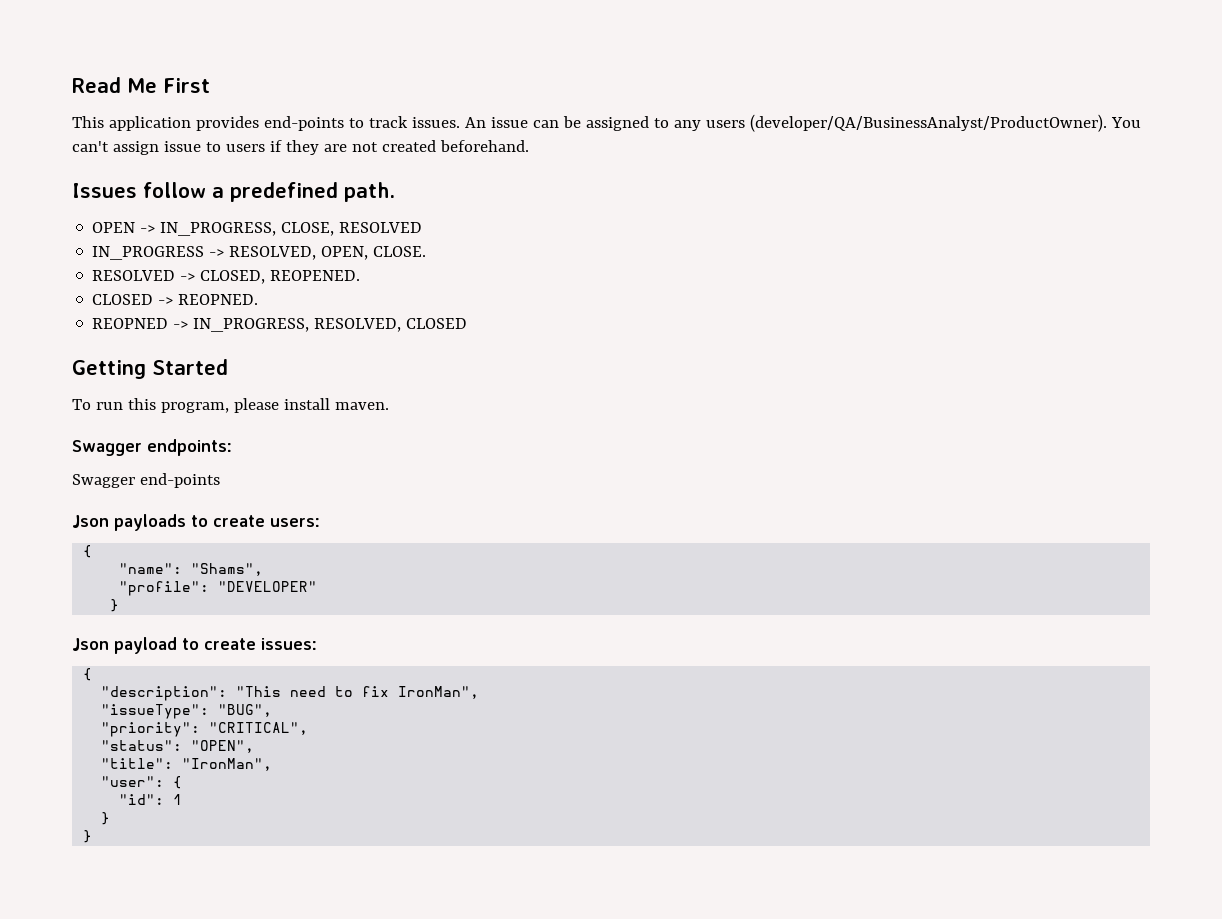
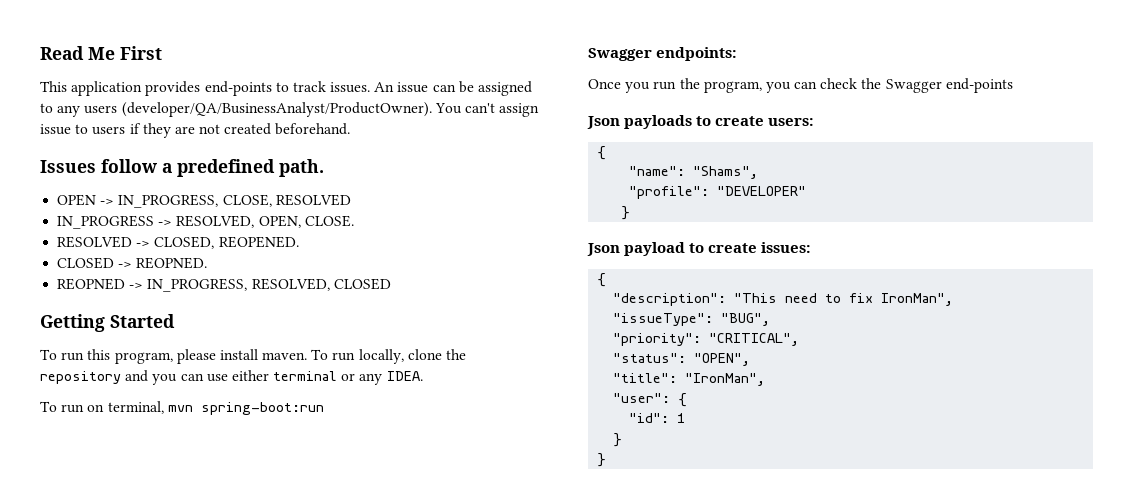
- To run this program, please install maven.
+ To run this program, please install maven. To run locally, clone the repository and you can use either terminal or any IDEA.
+ To run on terminal, mvn spring-boot:run
  Swagger endpoints:
- Swagger end-points
+ Once you run the program, you can check the Swagger end-points

